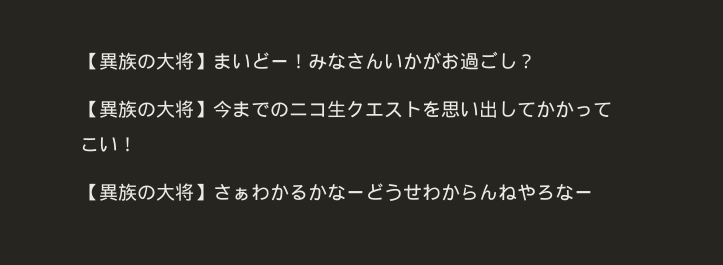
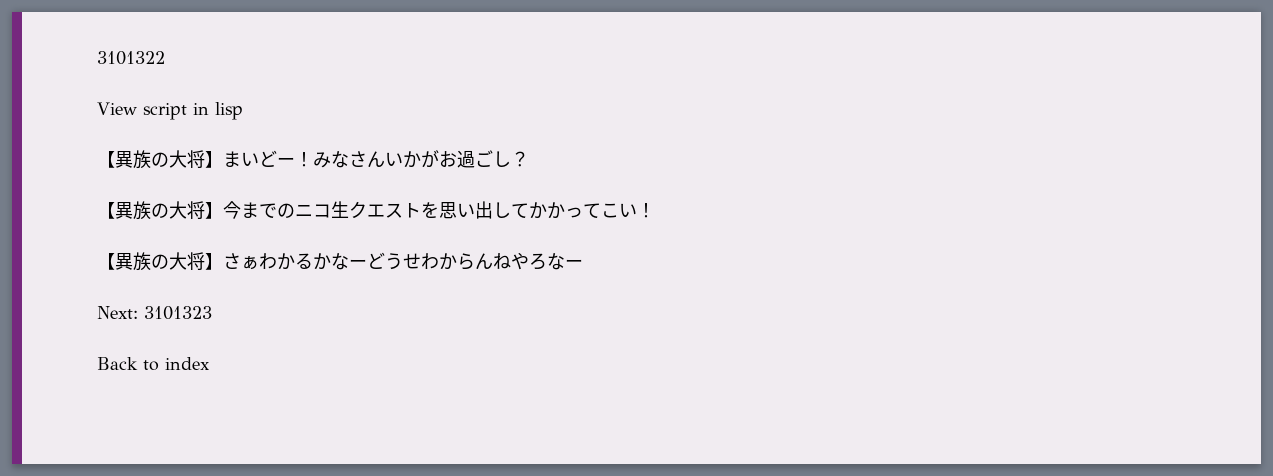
+ 3101322
+ View script in lisp
+ Next: 3101323
+ Back to index

